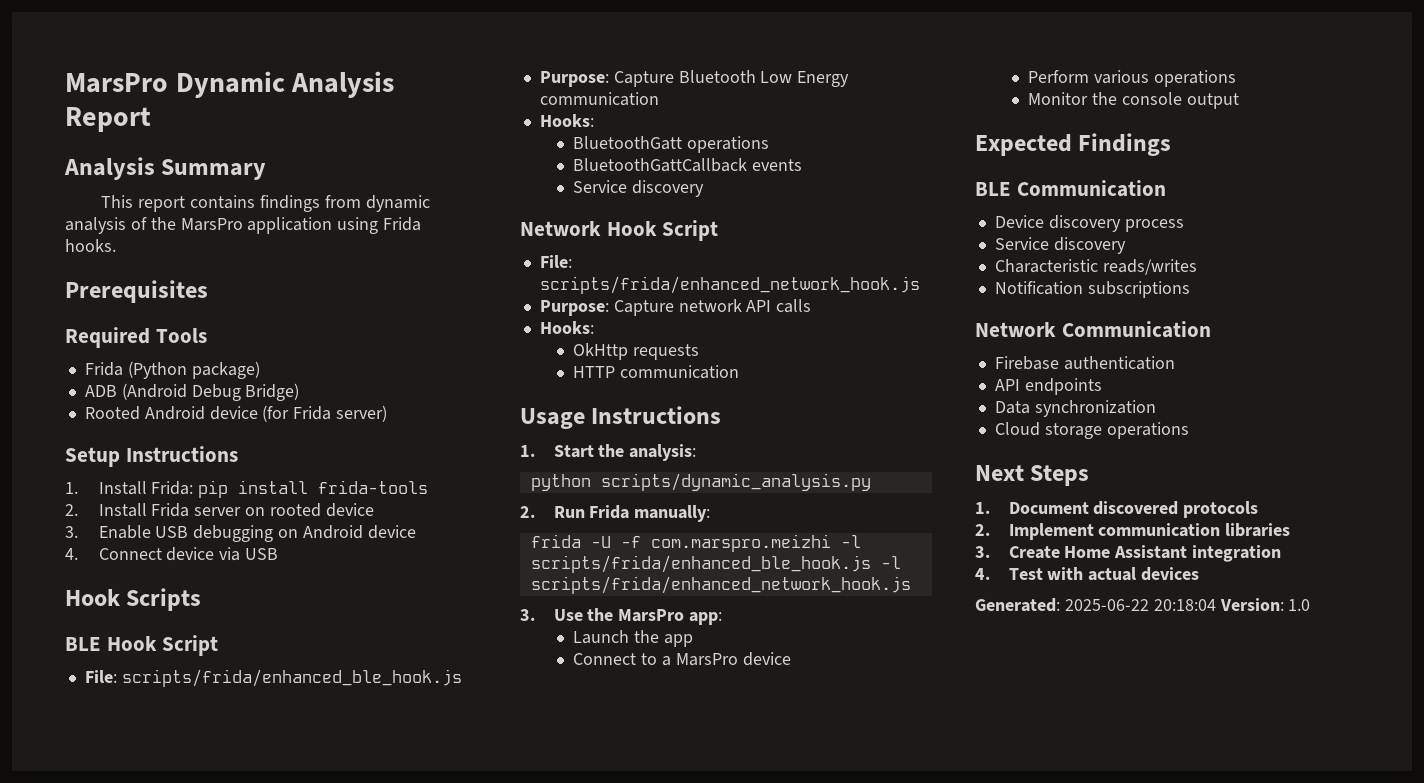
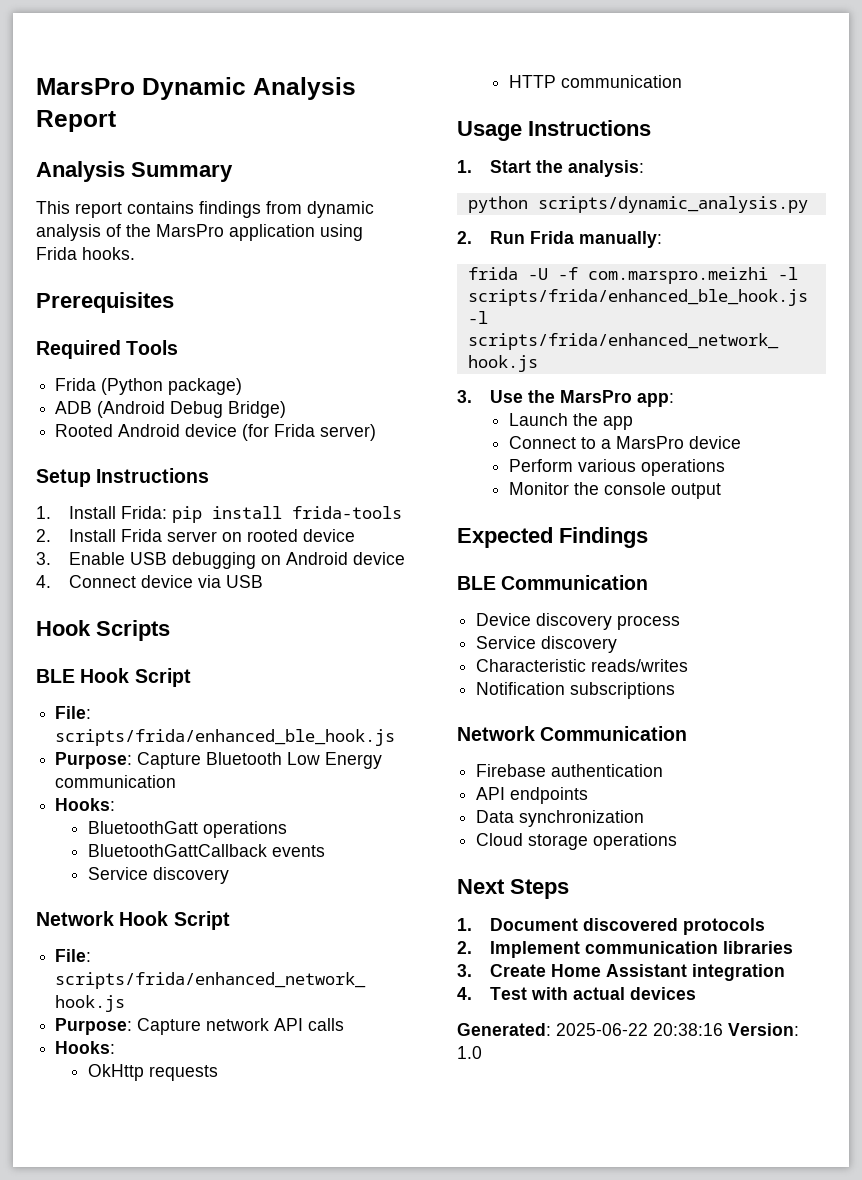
- Generated: 2025-06-22 20:18:04 Version: 1.0
+ Generated: 2025-06-22 20:38:16 Version: 1.0

